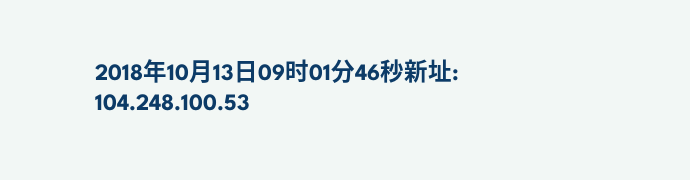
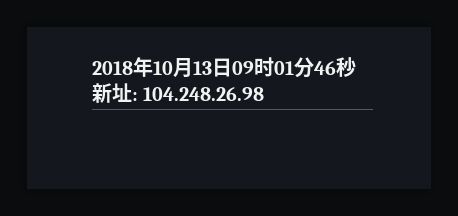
- 2018年10月13日09时01分46秒新址: 104.248.100.53
+ 2018年10月13日09时01分46秒新址: 104.248.26.98

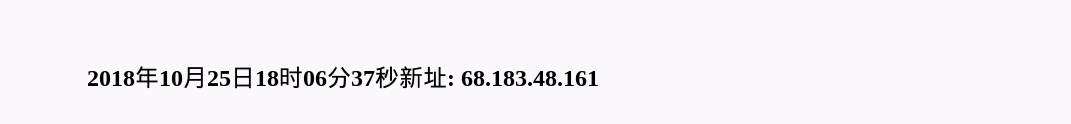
- 2018年10月13日09时01分46秒新址: 104.248.26.98
+ 2018年10月25日18时06分37秒新址: 68.183.48.161

